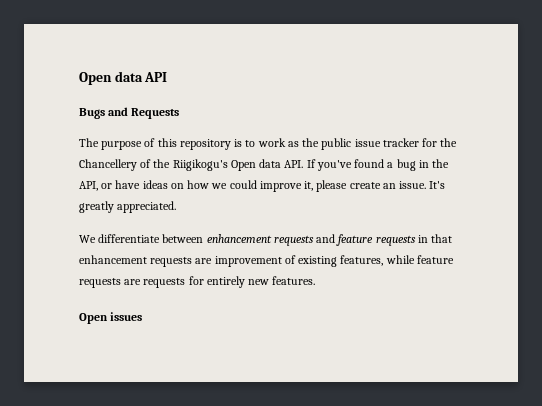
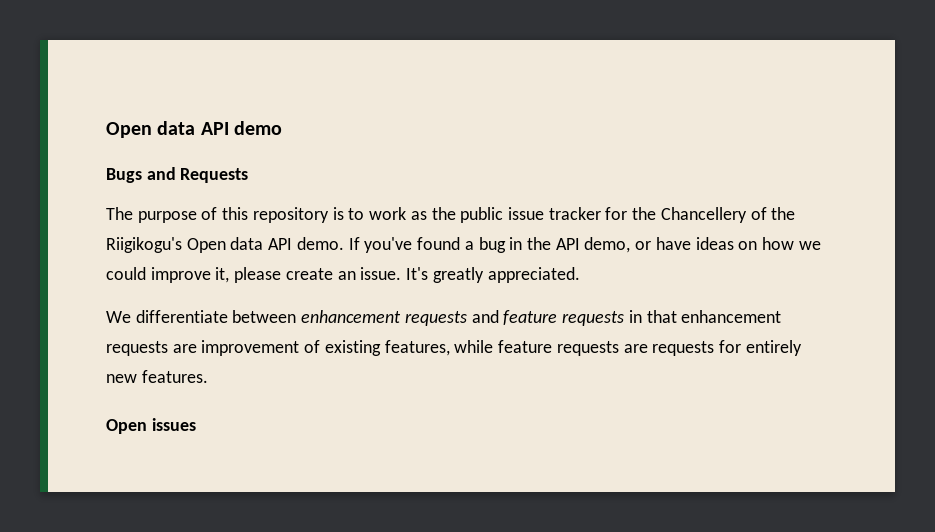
- Open data API
+ Open data API demo
- The purpose of this repository is to work as the public issue tracker for the Chancellery of the Riigikogu's Open data API. If you've found a bug in the API, or have ideas on how we could improve it, please create an issue.
+ The purpose of this repository is to work as the public issue tracker for the Chancellery of the Riigikogu's Open data API demo. If you've found a bug in the API demo, or have ideas on how we could improve it, please create an issue.

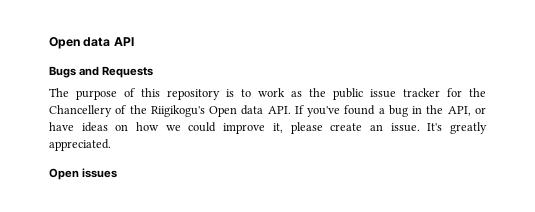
- Open data API demo
+ Open data API
- The purpose of this repository is to work as the public issue tracker for the Chancellery of the Riigikogu's Open data API demo. If you've found a bug in the API demo, or have ideas on how we could improve it, please create an issue.
+ The purpose of this repository is to work as the public issue tracker for the Chancellery of the Riigikogu's Open data API. If you've found a bug in the API, or have ideas on how we could improve it, please create an issue.
- We differentiate between enhancement requests and feature requests in that enhancement requests are improvement of existing features, while feature requests are requests for entirely new features.

